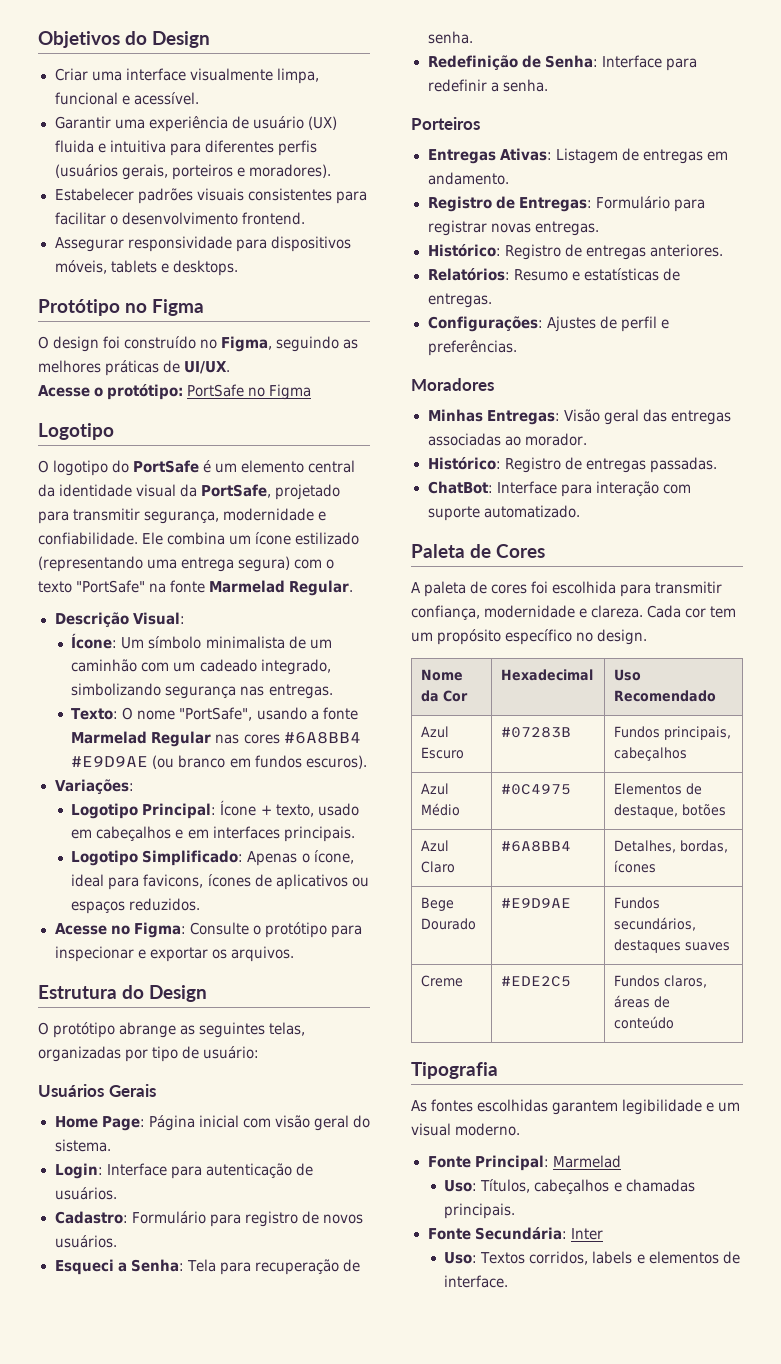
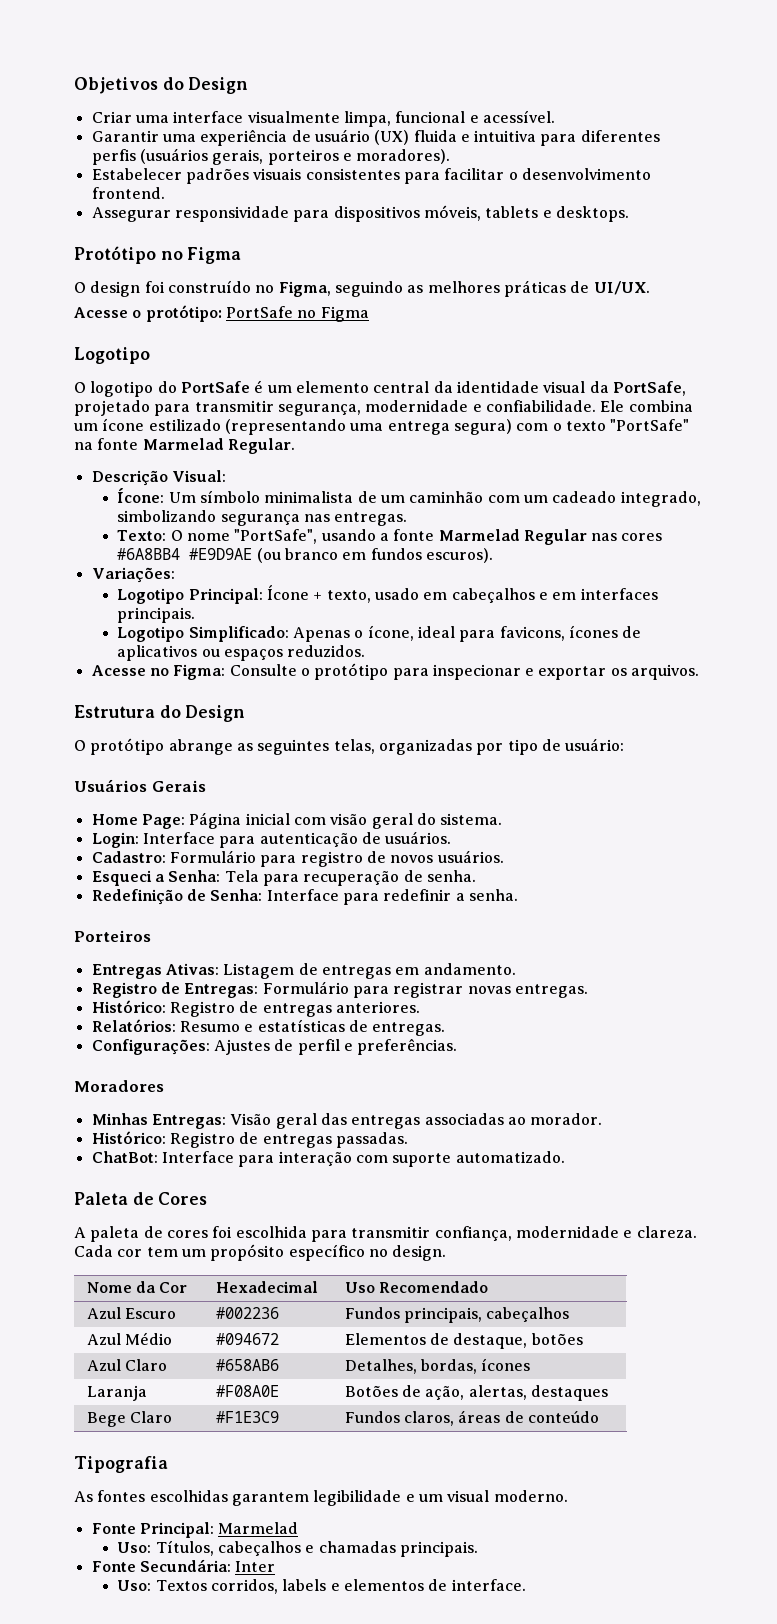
- Azul Escuro | #07283B | Fundos principais, cabeçalhos
+ Azul Escuro | #002236 | Fundos principais, cabeçalhos
- Azul Médio | #0C4975 | Elementos de destaque, botões
+ Azul Médio | #094672 | Elementos de destaque, botões
- Azul Claro | #6A8BB4 | Detalhes, bordas, ícones
+ Azul Claro | #658AB6 | Detalhes, bordas, ícones
- Bege Dourado | #E9D9AE | Fundos secundários, destaques suaves
- Creme | #EDE2C5 | Fundos claros, áreas de conteúdo
+ Laranja | #F08A0E | Botões de ação, alertas, destaques
+ Bege Claro | #F1E3C9 | Fundos claros, áreas de conteúdo

